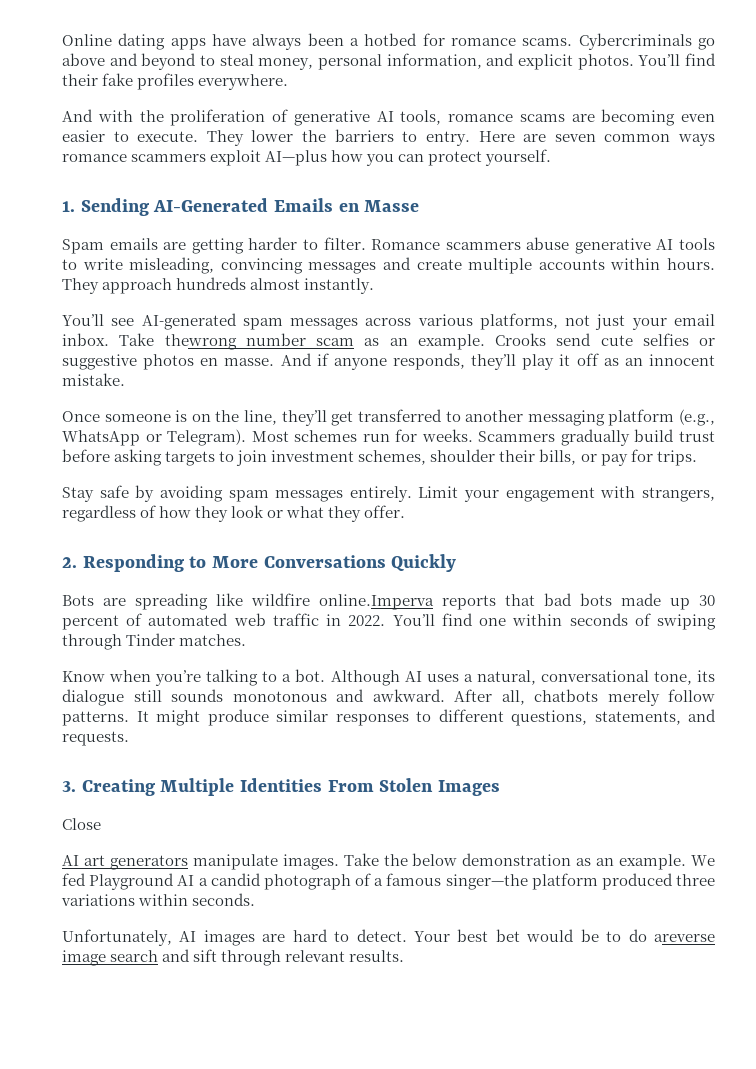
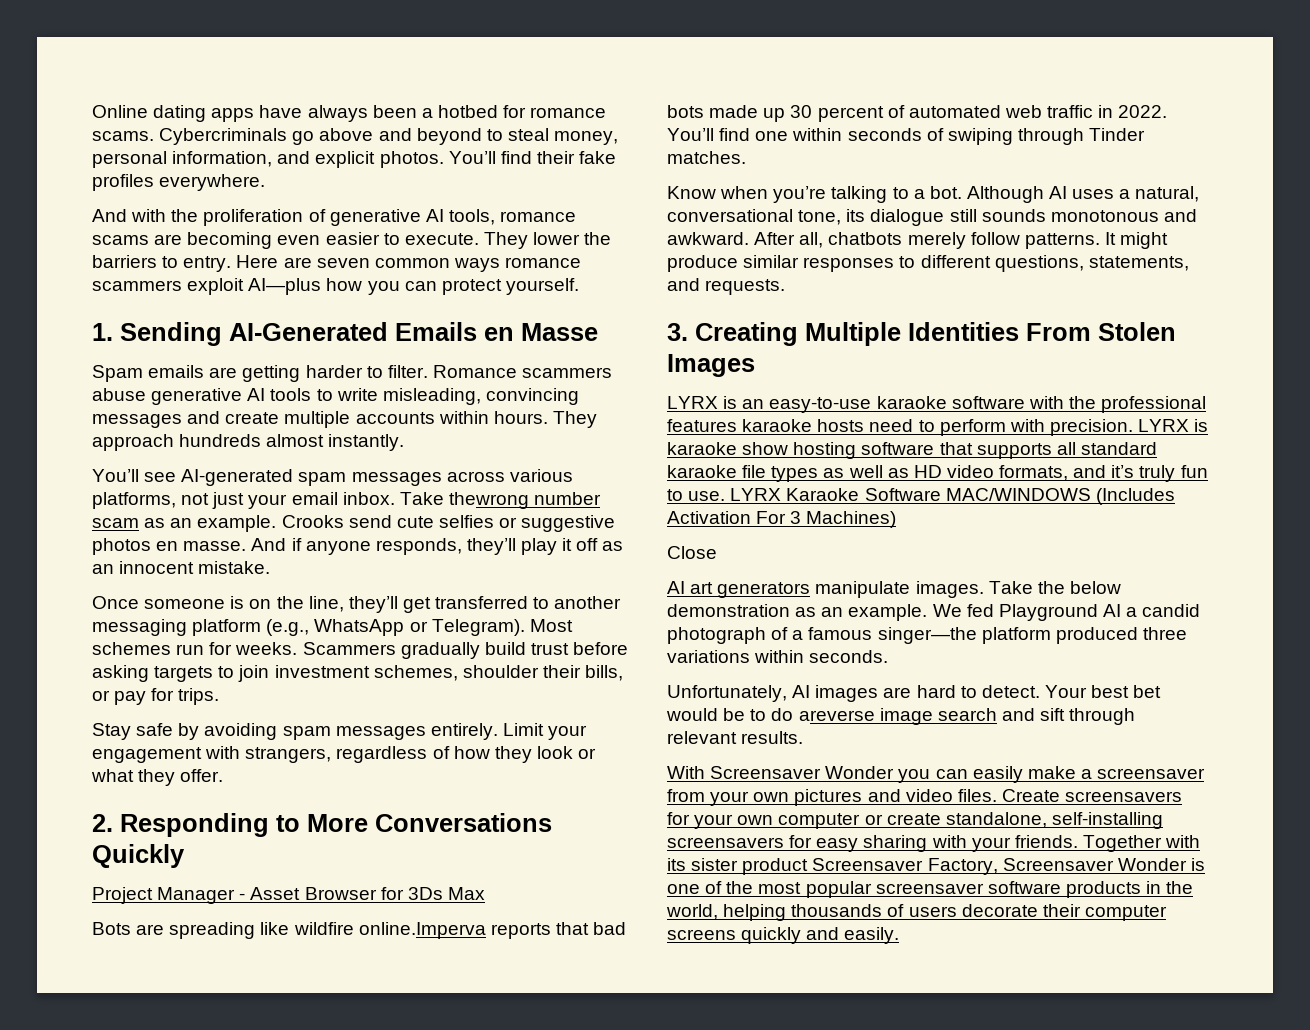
+ Project Manager - Asset Browser for 3Ds Max
+ LYRX is an easy-to-use karaoke software with the professional features karaoke hosts need to perform with precision. LYRX is karaoke show hosting software that supports all standard karaoke file types as well as HD video formats, and it’s truly fun to use. LYRX Karaoke Software MAC/WINDOWS (Includes Activation For 3 Machines)
+ With Screensaver Wonder you can easily make a screensaver from your own pictures and video files. Create screensavers for your own computer or create standalone, self-installing screensavers for easy sharing with your friends. Together with its sister product Screensaver Factory, Screensaver Wonder is one of the most popular screensaver software products in the world, helping thousands of users decorate their computer screens quickly and easily.

